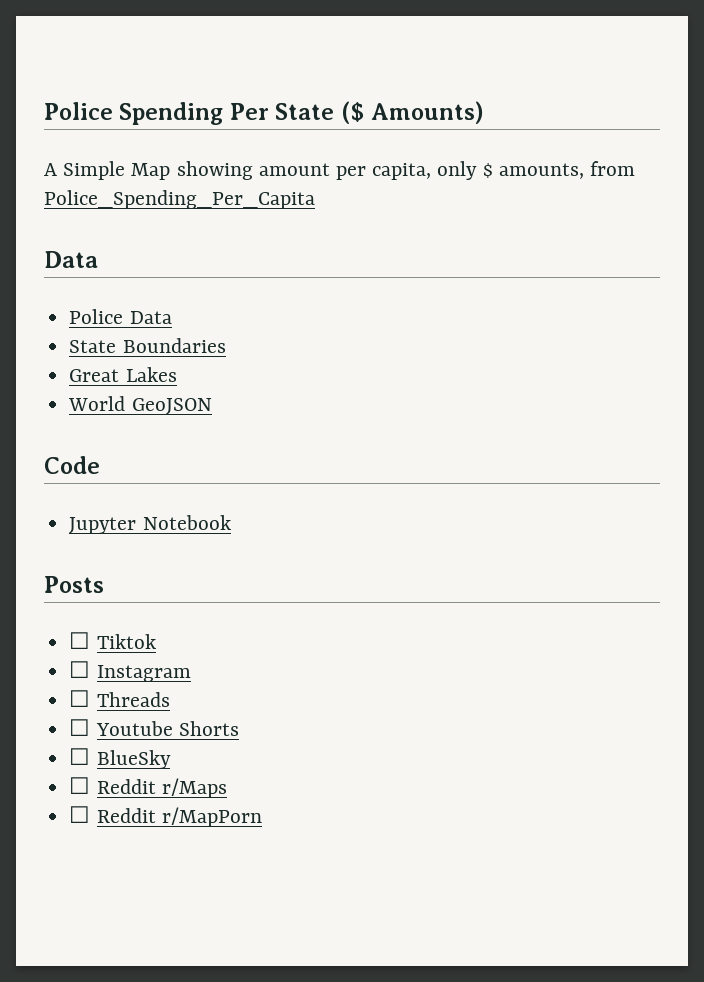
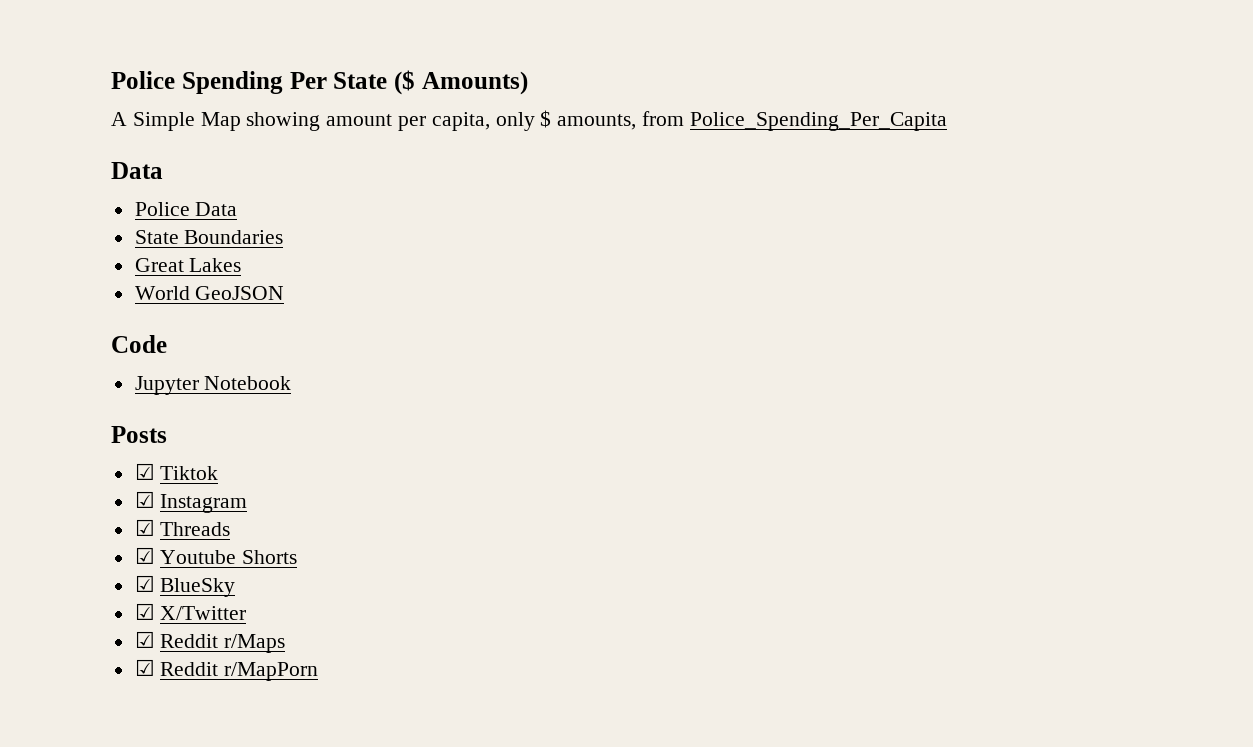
- ☐ Tiktok
+ ☑ Tiktok
- ☐ Instagram
+ ☑ Instagram
- ☐ Threads
+ ☑ Threads
- ☐ Youtube Shorts
+ ☑ Youtube Shorts
- ☐ BlueSky
+ ☑ BlueSky
- ☐ Reddit r/Maps
+ ☑ X/Twitter
+ ☑ Reddit r/Maps
- ☐ Reddit r/MapPorn
+ ☑ Reddit r/MapPorn

